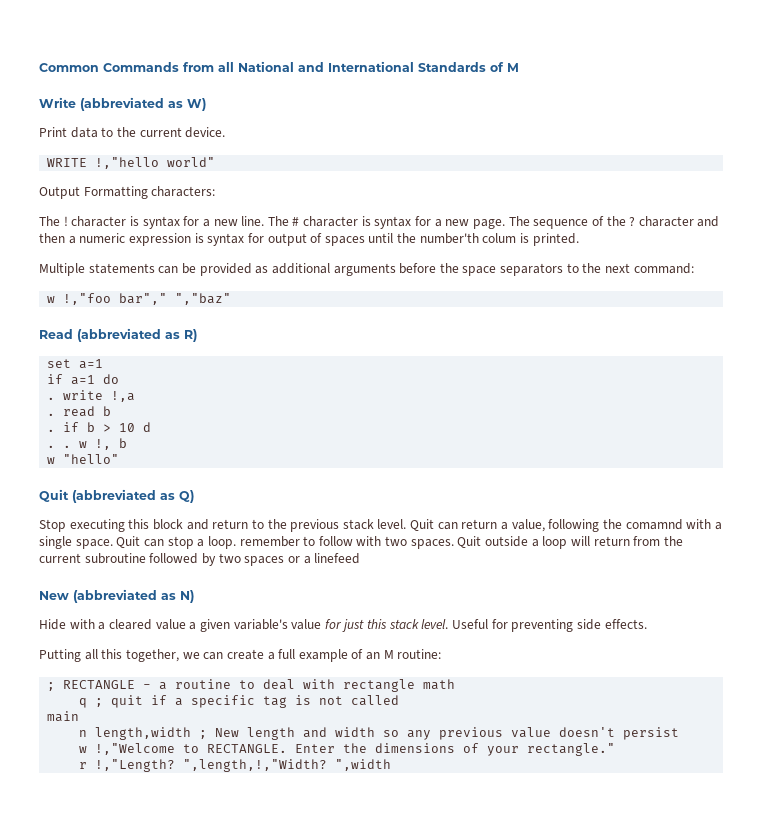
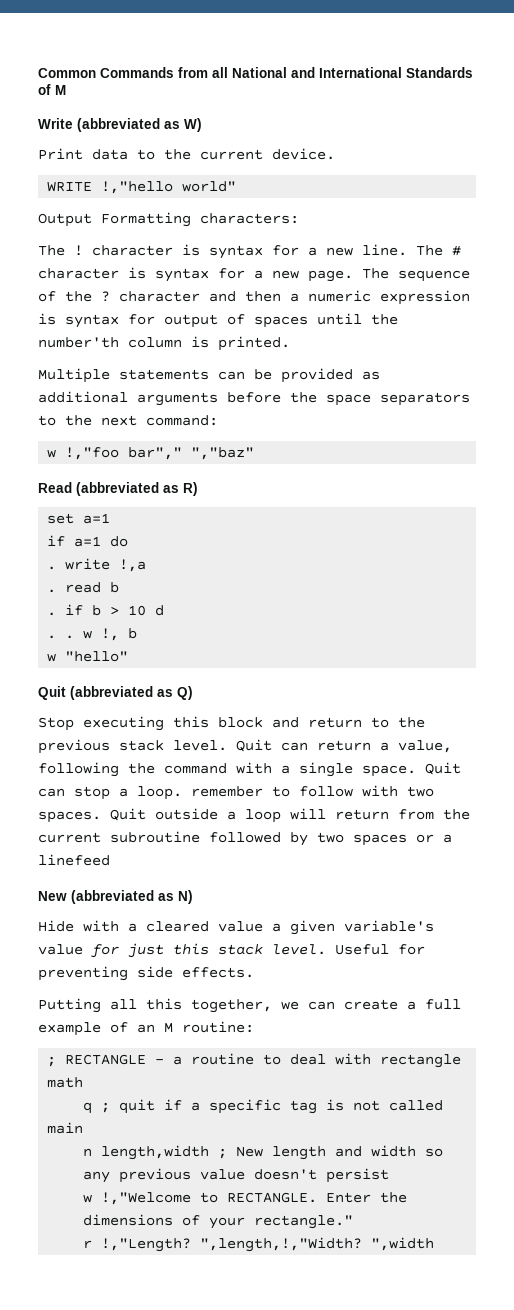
- The sequence of the ? character and then a numeric expression is syntax for output of spaces until the number'th colum is printed.
+ The sequence of the ? character and then a numeric expression is syntax for output of spaces until the number'th column is printed.
- Quit can return a value, following the comamnd with a single space.
+ Quit can return a value, following the command with a single space.

